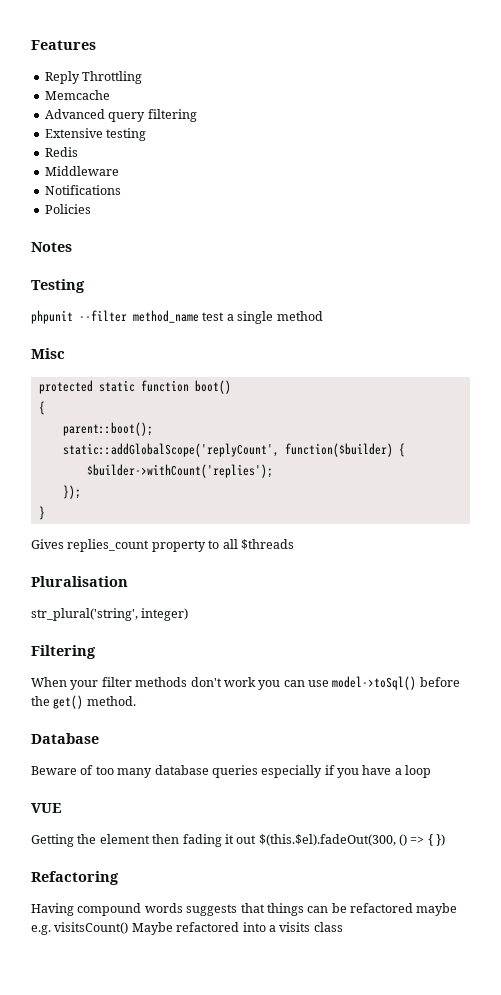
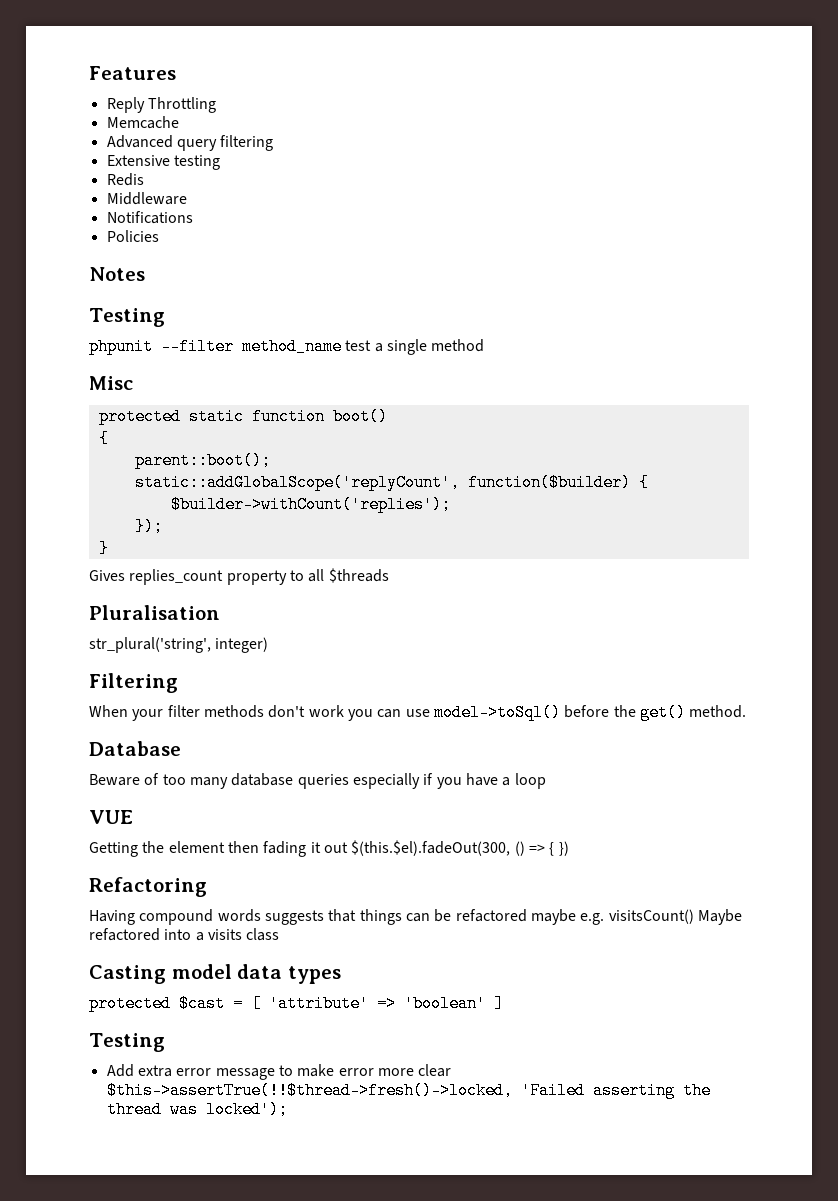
+ Casting model data types
+ protected $cast = [ 'attribute' => 'boolean' ]
+ Testing
+ Add extra error message to make error more clear $this->assertTrue(!!$thread->fresh()->locked, 'Failed asserting the thread was locked');

